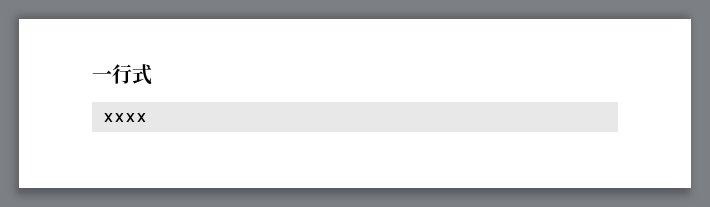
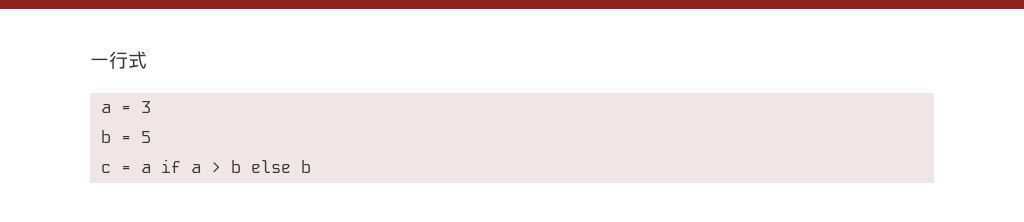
- xxxx
+ a = 3
+ b = 5
+ c = a if a > b else b

